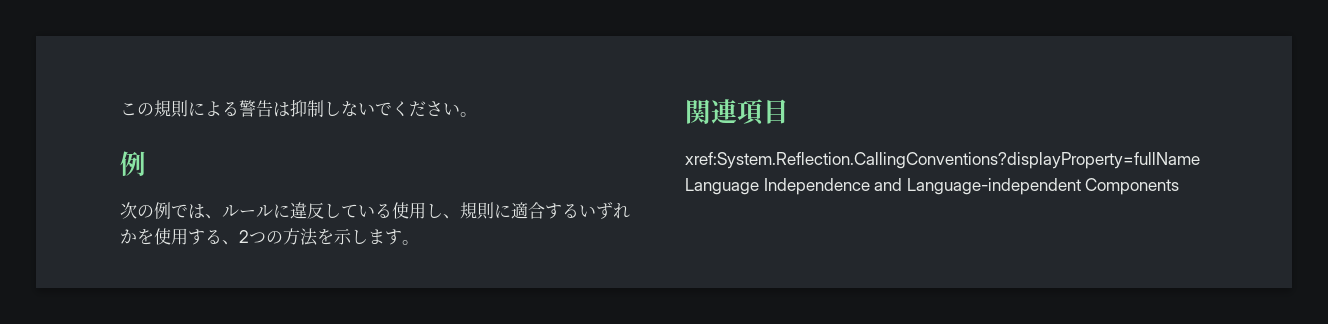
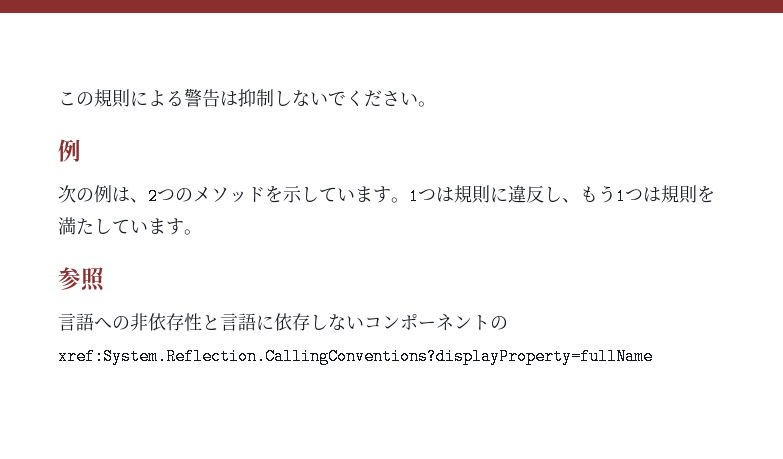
- 次の例では、ルールに違反している使用し、規則に適合するいずれかを使用する、2つの方法を示します。
- 関連項目
- xref:System.Reflection.CallingConventions?displayProperty=fullName Language Independence and Language-independent Components
+ 次の例は、2つのメソッドを示しています。1つは規則に違反し、もう1つは規則を満たしています。
+ 参照
+ 言語への非依存性と言語に依存しないコンポーネントのxref:System.Reflection.CallingConventions?displayProperty=fullName

